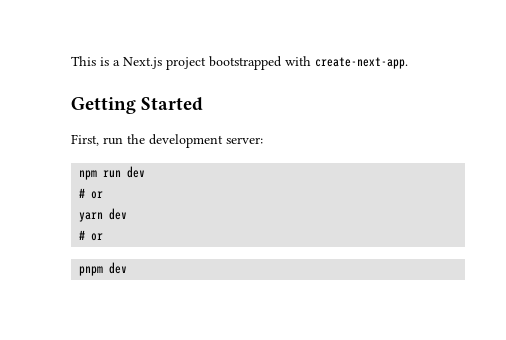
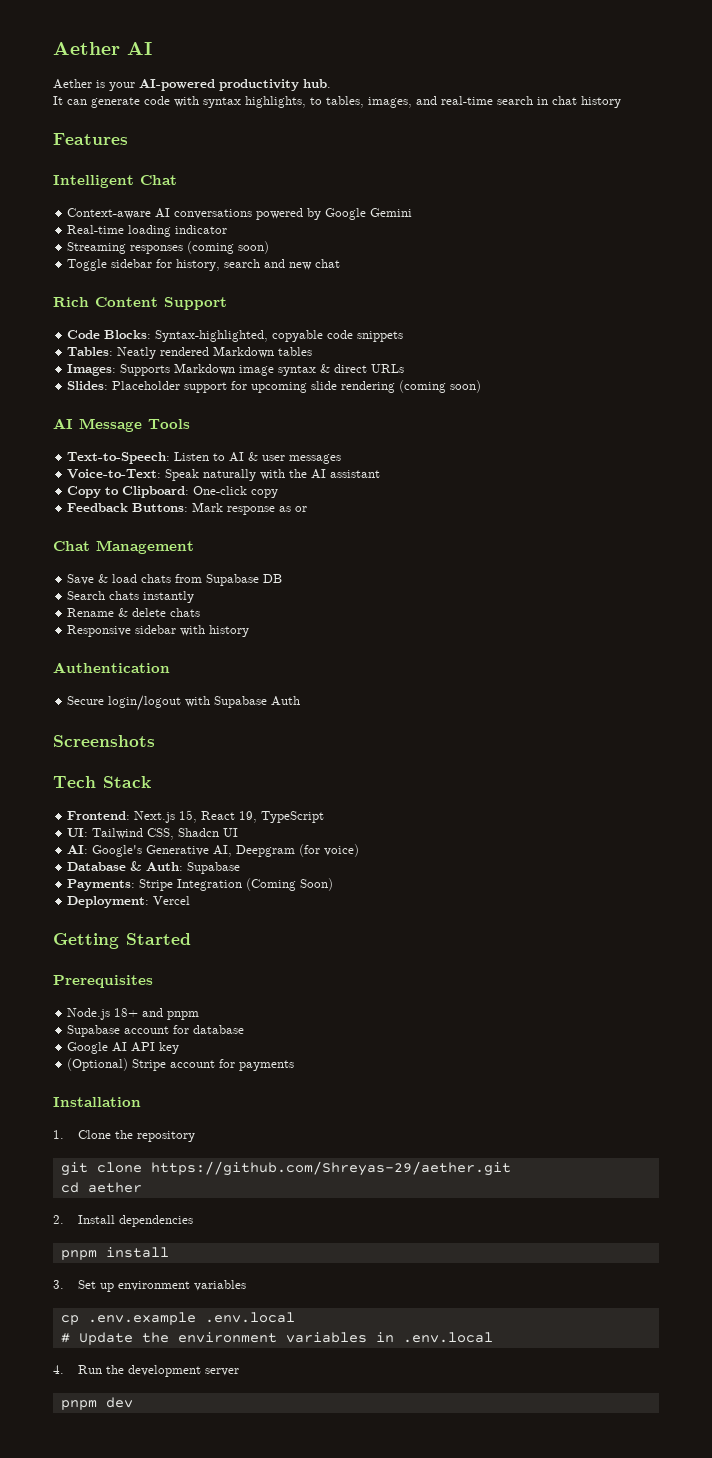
- This is a Next.js project bootstrapped with create-next-app.
+ Aether AI
+ Aether is your AI-powered productivity hub.
+ It can generate code with syntax highlights, to tables, images, and real-time search in chat history
+ Features
+ Intelligent Chat
+ Context-aware AI conversations powered by Google Gemini
+ Real-time loading indicator
+ Streaming responses (coming soon)
+ Toggle sidebar for history, search and new chat
+ Rich Content Support
+ Code Blocks: Syntax-highlighted, copyable code snippets
+ Tables: Neatly rendered Markdown tables
+ Images: Supports Markdown image syntax & direct URLs
+ Slides: Placeholder support for upcoming slide rendering (coming soon)
+ AI Message Tools
+ Text-to-Speech: Listen to AI & user messages
+ Voice-to-Text: Speak naturally with the AI assistant
+ Copy to Clipboard: One-click copy
+ Feedback Buttons: Mark response as or
+ Chat Management
+ Save & load chats from Supabase DB
+ Search chats instantly
+ Rename & delete chats
+ Responsive sidebar with history
+ Authentication
+ Secure login/logout with Supabase Auth
+ Screenshots
+ Tech Stack
+ Frontend: Next.js 15, React 19, TypeScript
+ UI: Tailwind CSS, Shadcn UI
+ AI: Google's Generative AI, Deepgram (for voice)
+ Database & Auth: Supabase
+ Payments: Stripe Integration (Coming Soon)
+ Deployment: Vercel
  Getting Started
- First, run the development server:
- npm run dev
- # or
- yarn dev
- # or
+ Prerequisites
+ Node.js 18+ and pnpm
+ Supabase account for database
+ Google AI API key
+ (Optional) Stripe account for payments
+ Installation
+ 1. Clone the repository
+ git clone https://github.com/Shreyas-29/aether.git
+ cd aether
+ 2. Install dependencies
+ pnpm install
+ 3. Set up environment variables
+ cp .env.example .env.local
+ # Update the environment variables in .env.local
+ 4. Run the development server

